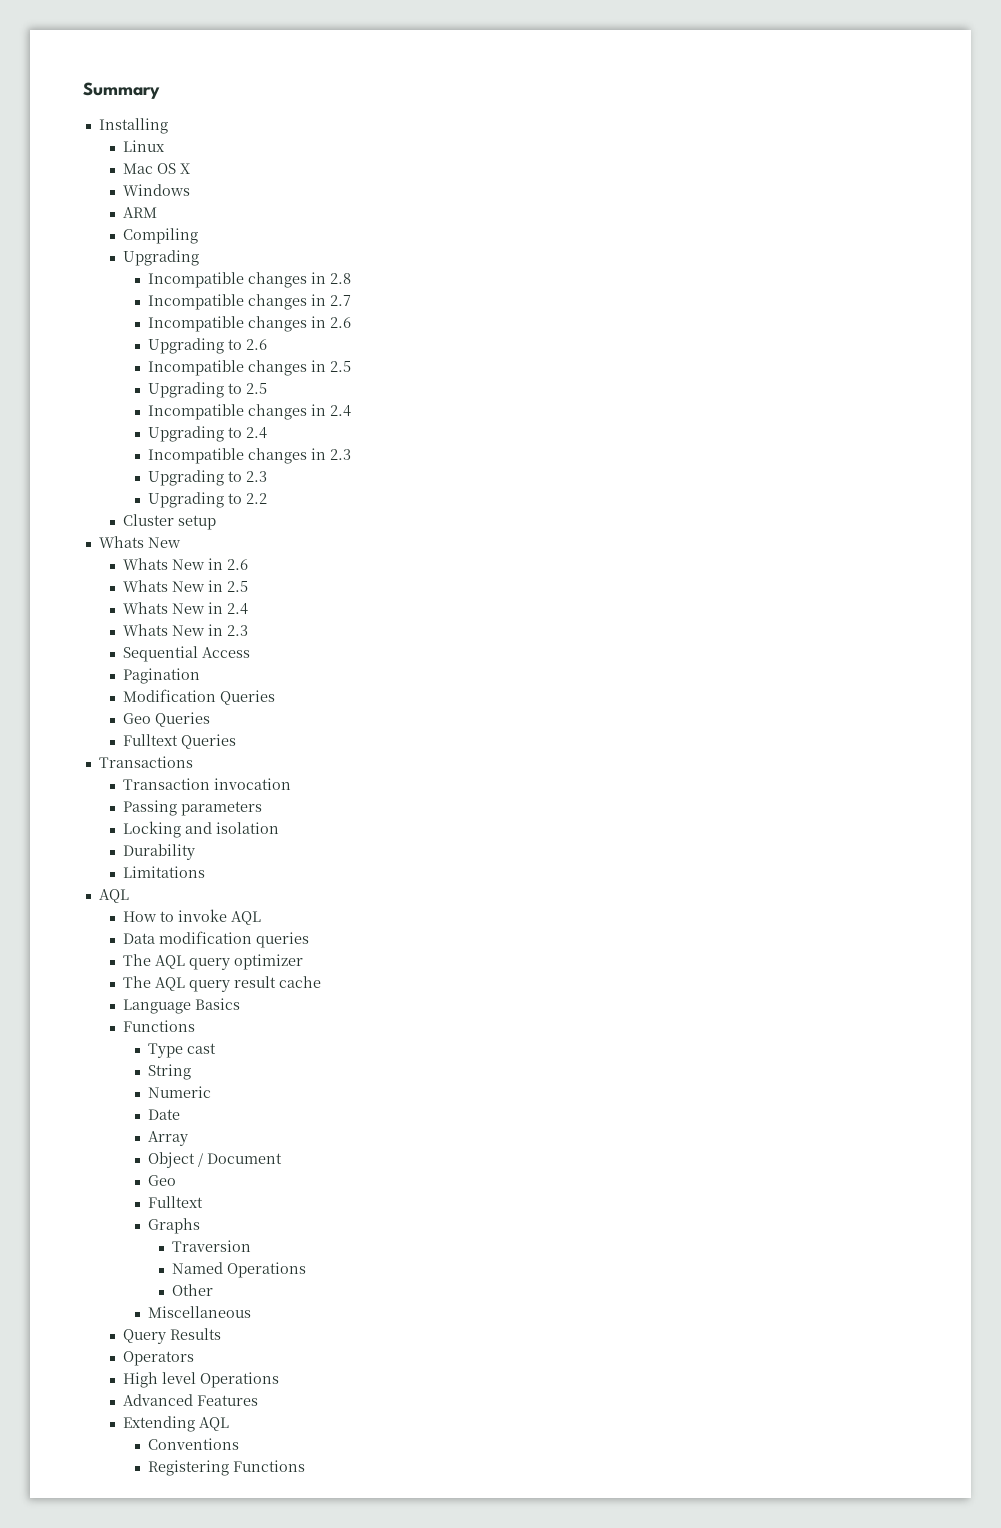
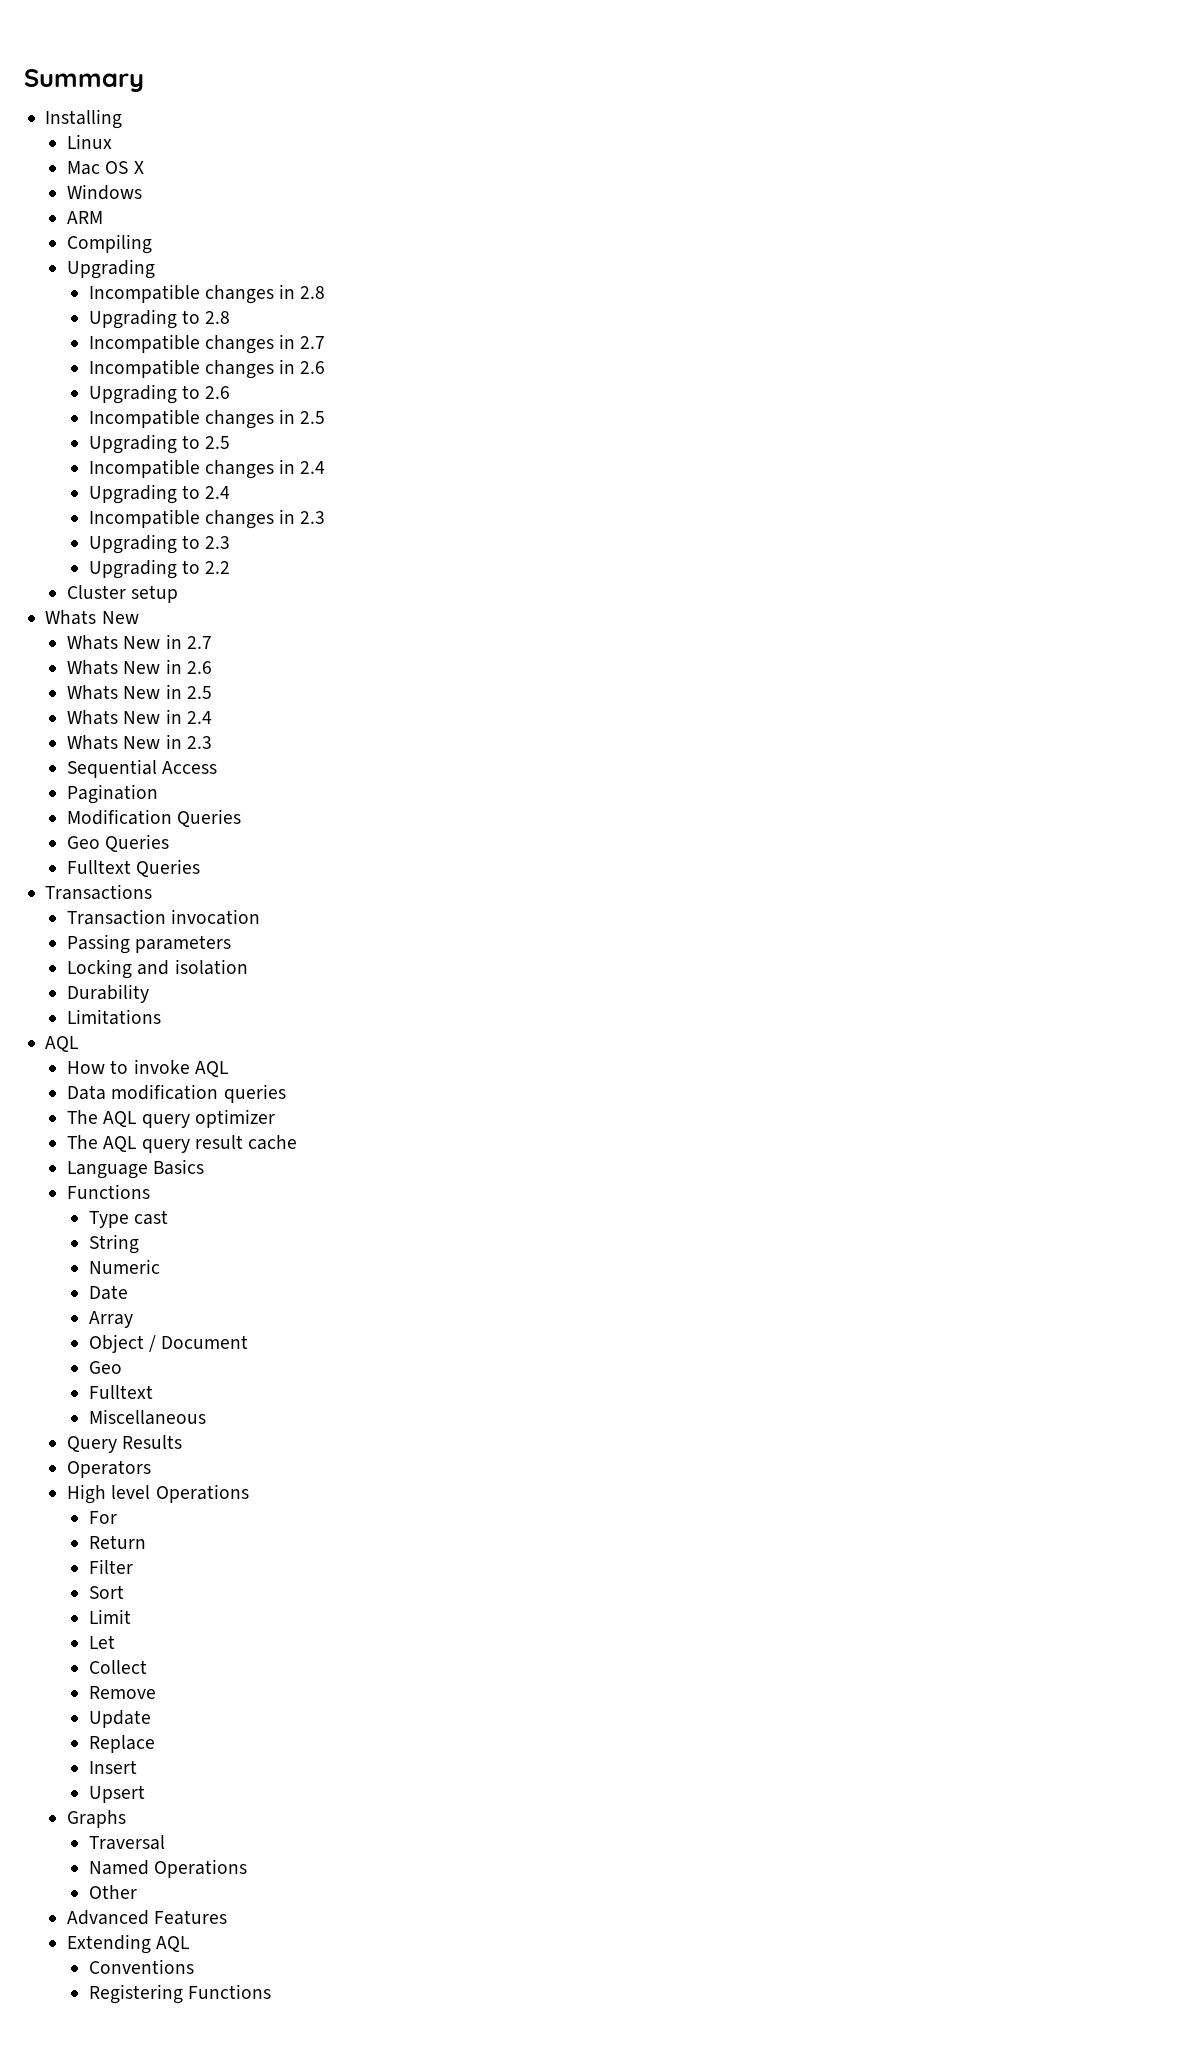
+ Upgrading to 2.8
+ Whats New in 2.7
- Graphs
- Traversion
- Named Operations
- Other
+ For
+ Return
+ Filter
+ Sort
+ Limit
+ Let
+ Collect
+ Remove
+ Update
+ Replace
+ Insert
+ Upsert
+ Graphs
+ Traversal
+ Named Operations
+ Other

